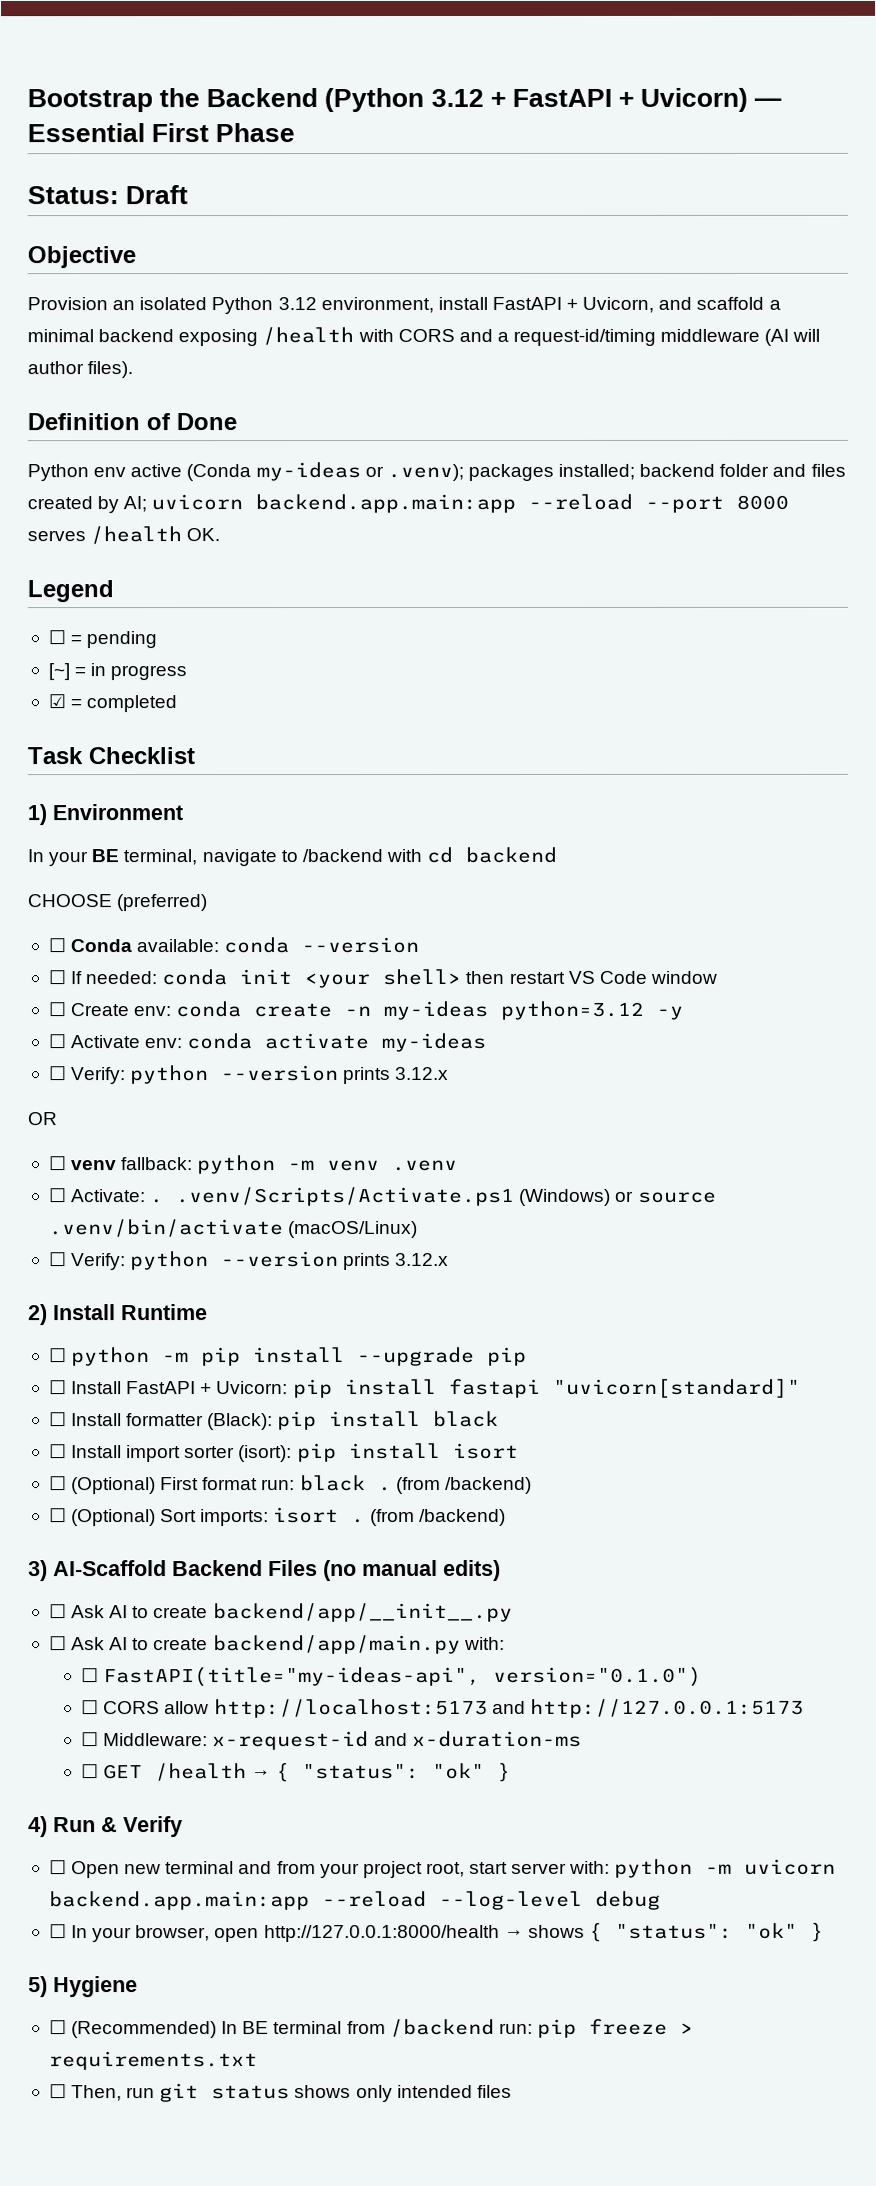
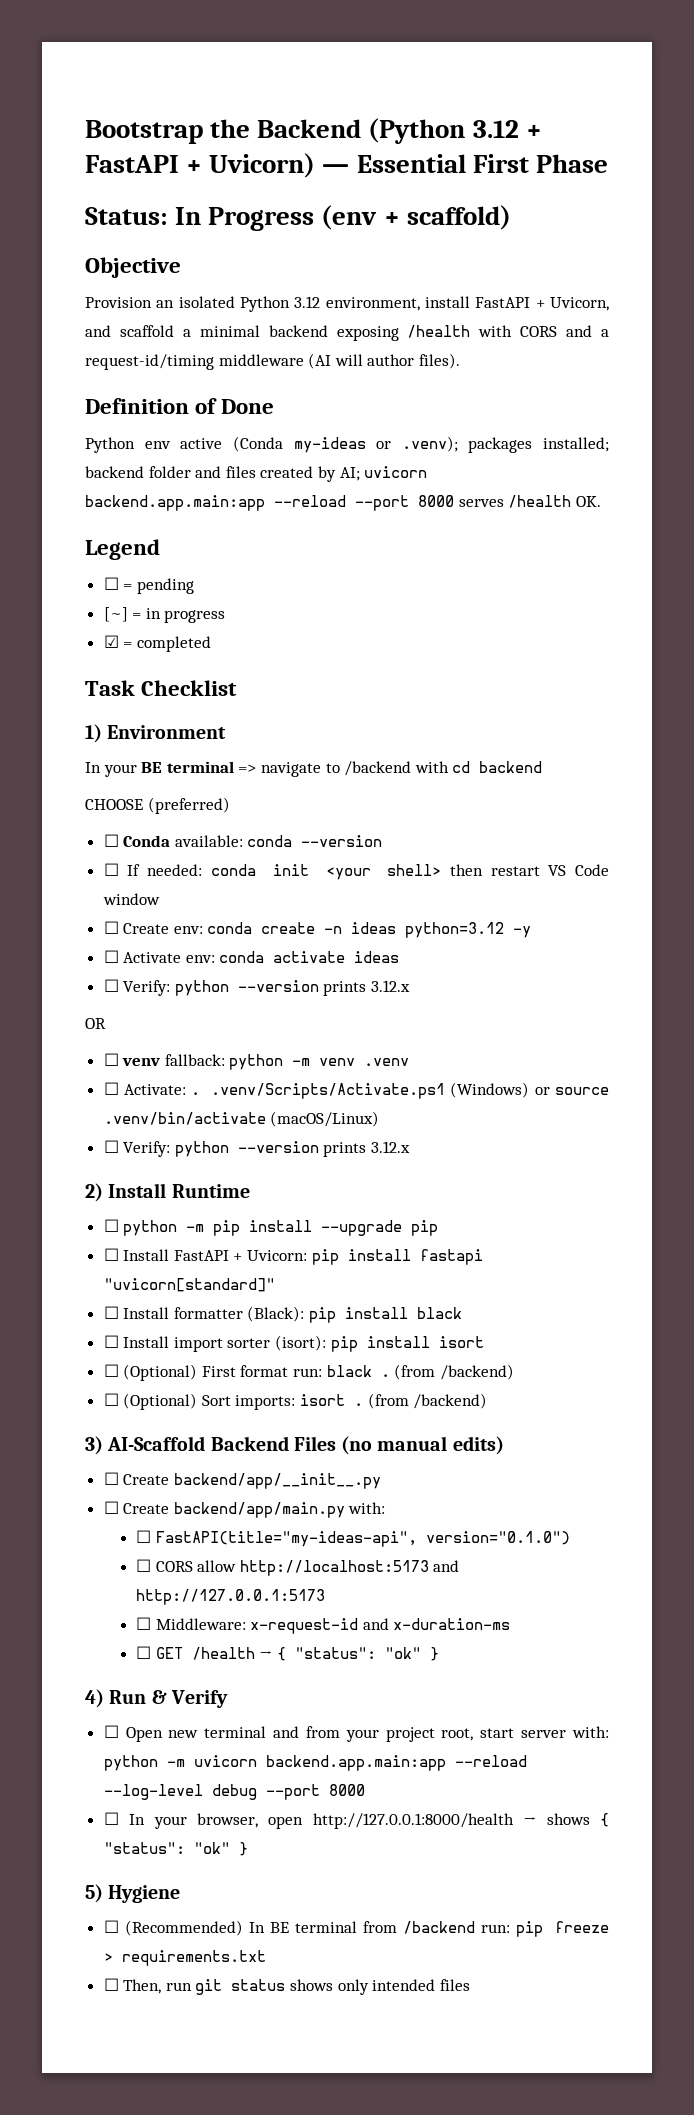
- Status: Draft
+ Status: In Progress (env + scaffold)
- In your BE terminal, navigate to /backend with cd backend
+ In your BE terminal => navigate to /backend with cd backend
- ☐ Create env: conda create -n my-ideas python=3.12 -y
+ ☐ Create env: conda create -n ideas python=3.12 -y
- ☐ Activate env: conda activate my-ideas
+ ☐ Activate env: conda activate ideas
- ☐ Ask AI to create backend/app/__init__.py
- ☐ Ask AI to create backend/app/main.py with:
+ ☐ Create backend/app/__init__.py
+ ☐ Create backend/app/main.py with:
- ☐ Open new terminal and from your project root, start server with: python -m uvicorn backend.app.main:app --reload --log-level debug
+ ☐ Open new terminal and from your project root, start server with: python -m uvicorn backend.app.main:app --reload --log-level debug --port 8000

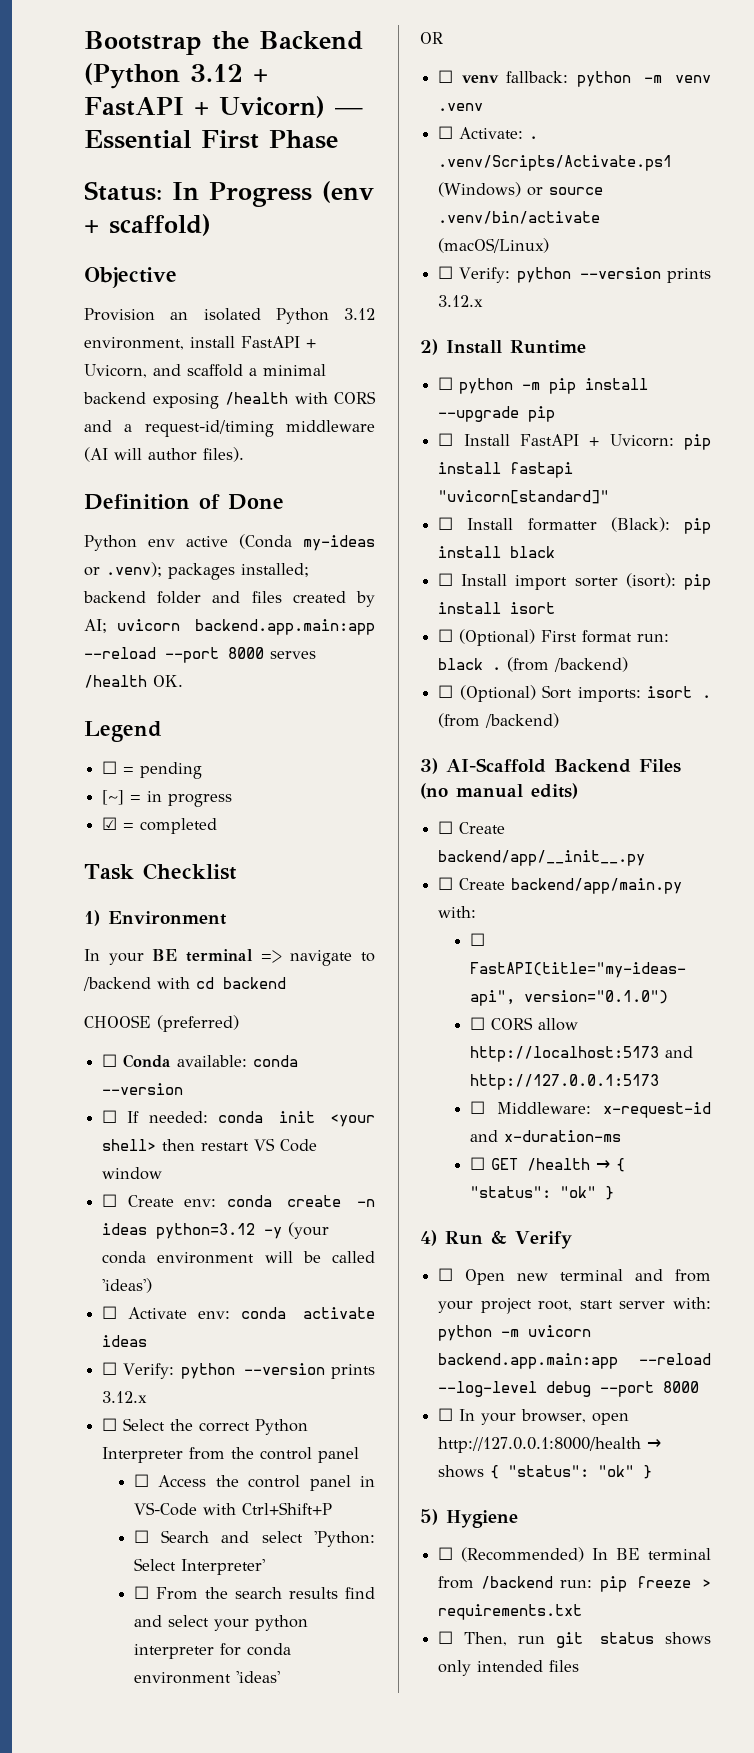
- ☐ Create env: conda create -n ideas python=3.12 -y
+ ☐ Create env: conda create -n ideas python=3.12 -y (your conda environment will be called 'ideas')
+ ☐ Select the correct Python Interpreter from the control panel
+ ☐ Access the control panel in VS-Code with Ctrl+Shift+P
+ ☐ Search and select 'Python: Select Interpreter'
+ ☐ From the search results find and select your python interpreter for conda environment 'ideas'

